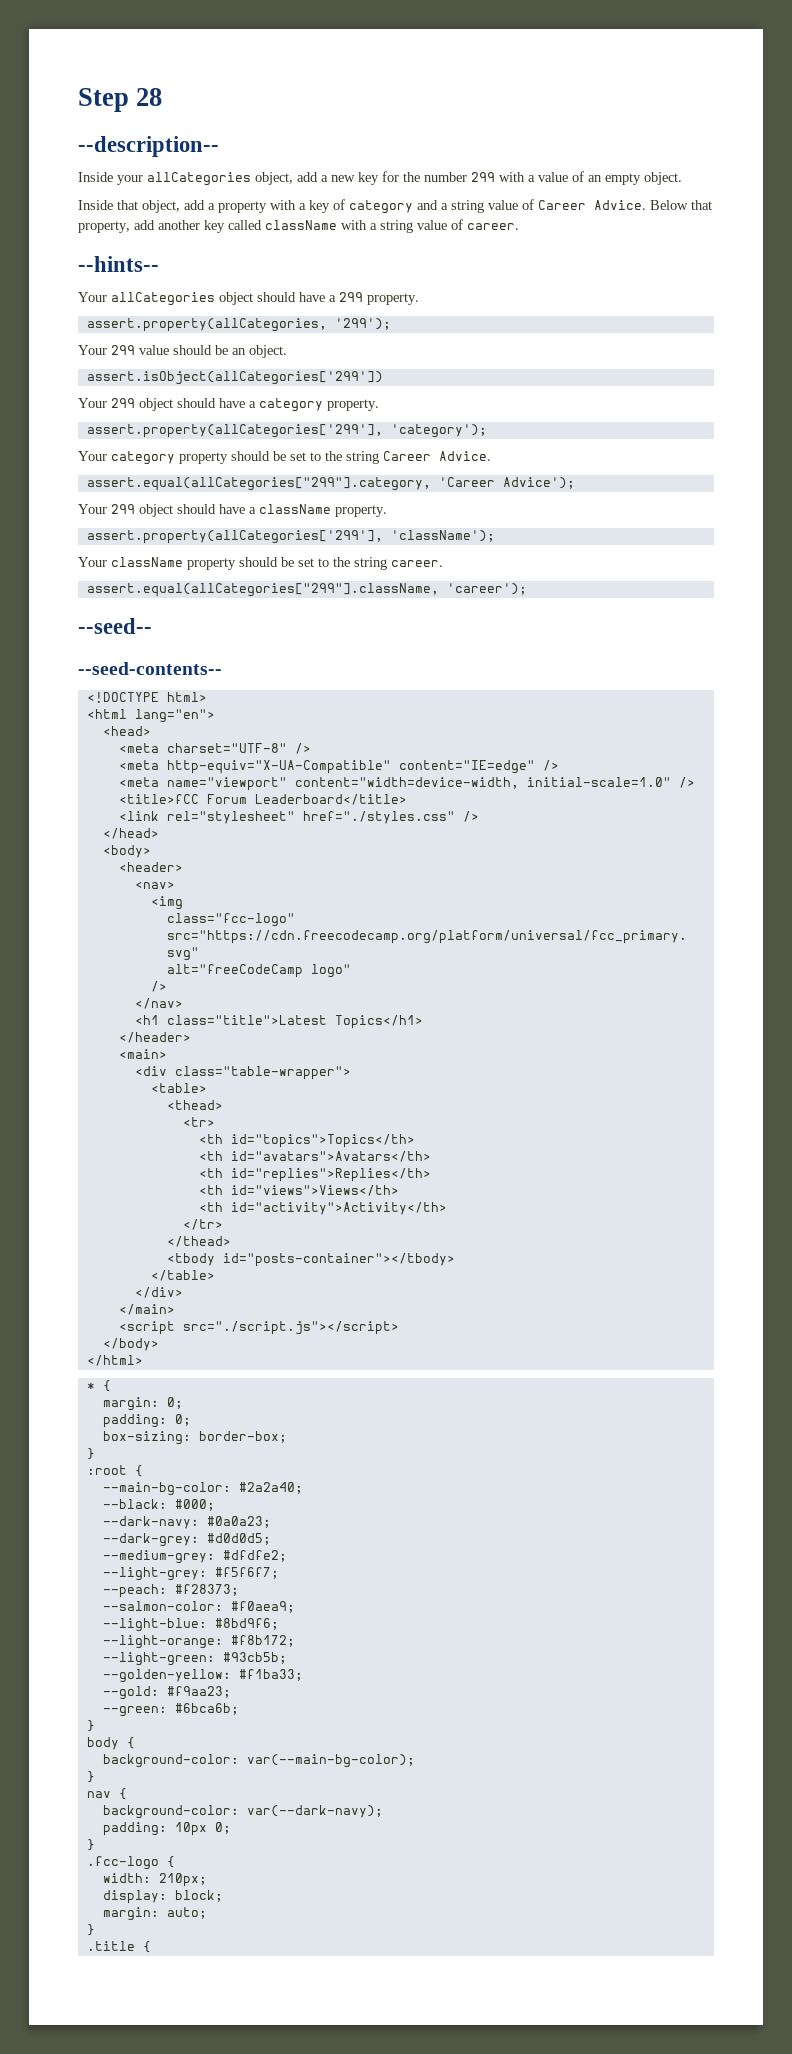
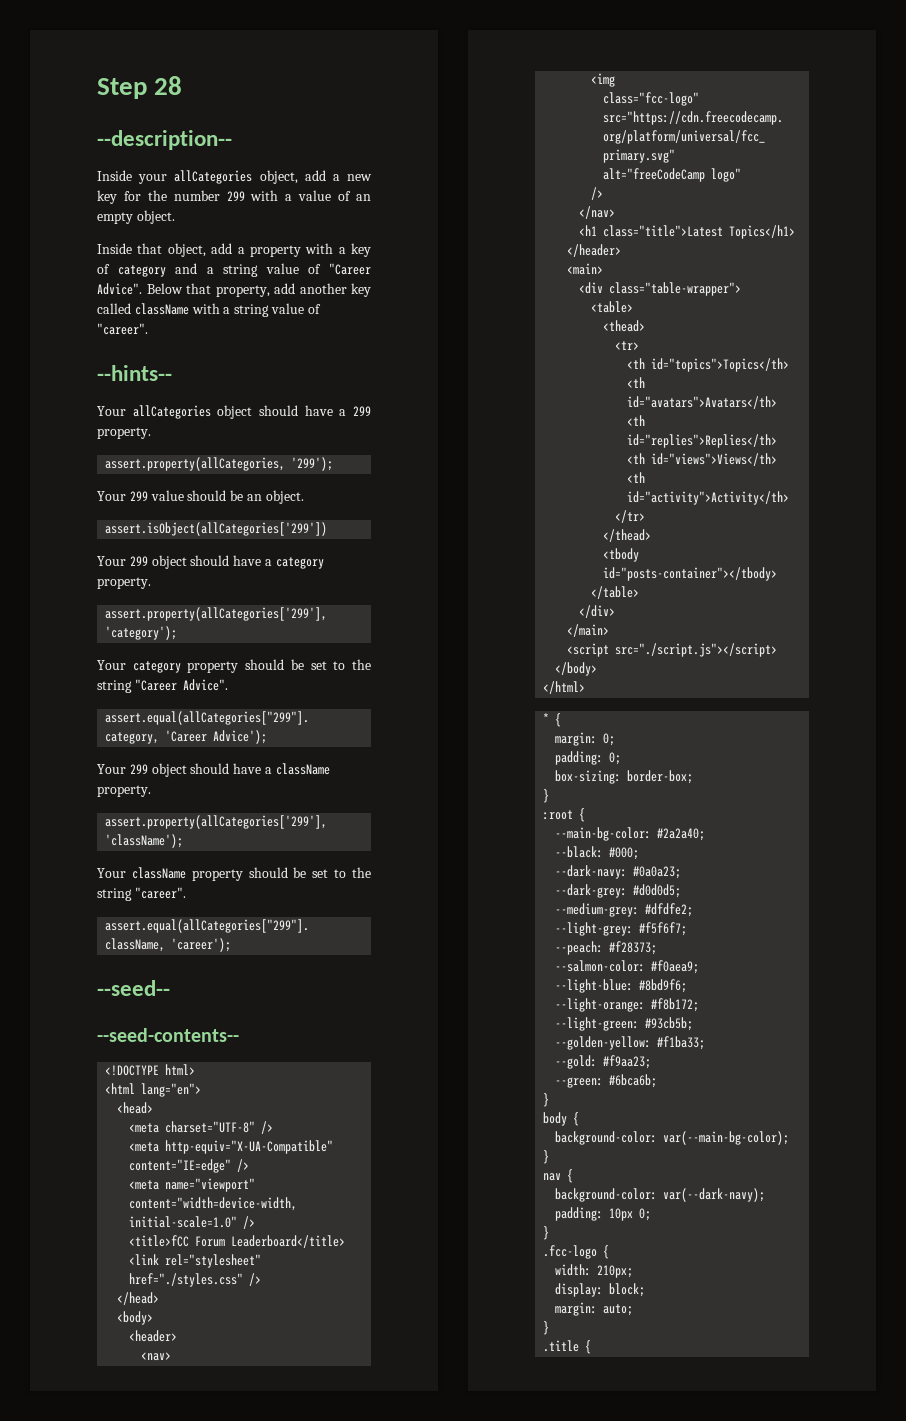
- Inside that object, add a property with a key of category and a string value of Career Advice.
+ Inside that object, add a property with a key of category and a string value of "Career Advice".
- Below that property, add another key called className with a string value of career.
+ Below that property, add another key called className with a string value of "career".
- Your category property should be set to the string Career Advice.
+ Your category property should be set to the string "Career Advice".
- Your className property should be set to the string career.
+ Your className property should be set to the string "career".

